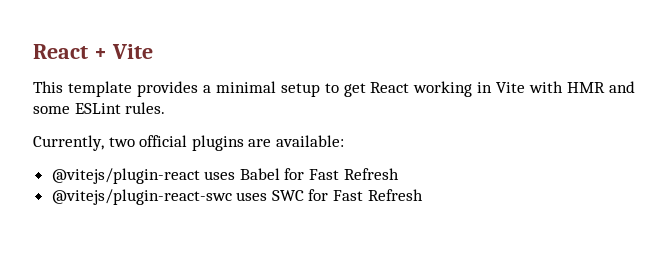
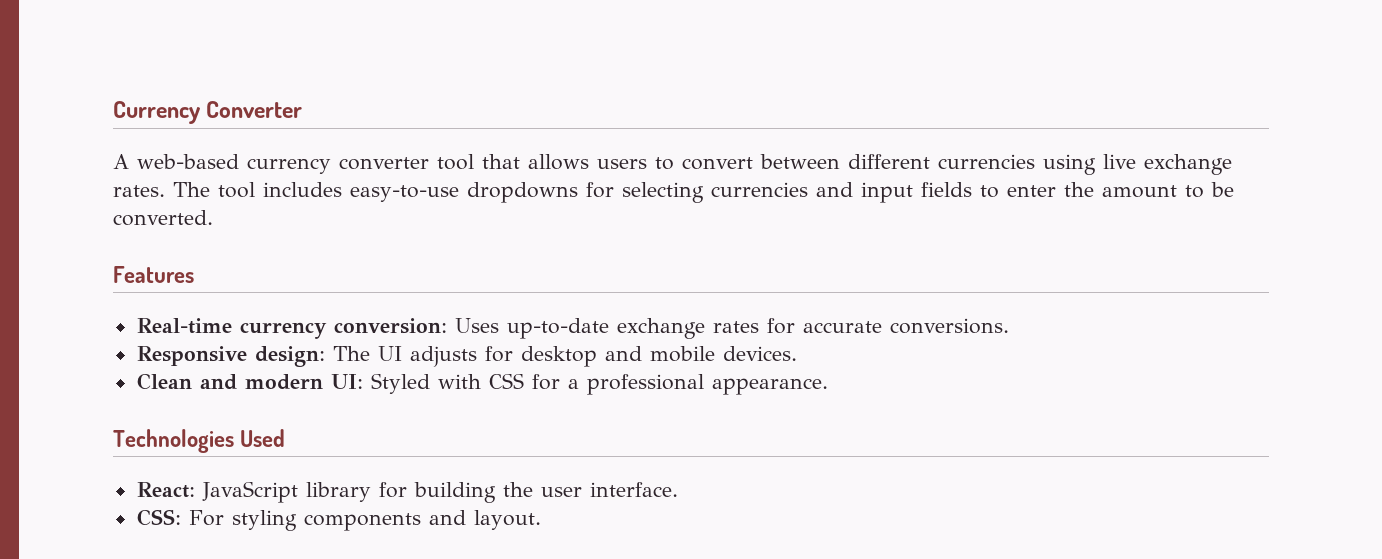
- React + Vite
- This template provides a minimal setup to get React working in Vite with HMR and some ESLint rules.
- Currently, two official plugins are available:
- @vitejs/plugin-react uses Babel for Fast Refresh
- @vitejs/plugin-react-swc uses SWC for Fast Refresh
+ Currency Converter
+ A web-based currency converter tool that allows users to convert between different currencies using live exchange rates. The tool includes easy-to-use dropdowns for selecting currencies and input fields to enter the amount to be converted.
+ Features
+ Real-time currency conversion: Uses up-to-date exchange rates for accurate conversions.
+ Responsive design: The UI adjusts for desktop and mobile devices.
+ Clean and modern UI: Styled with CSS for a professional appearance.
+ Technologies Used
+ React: JavaScript library for building the user interface.
+ CSS: For styling components and layout.

